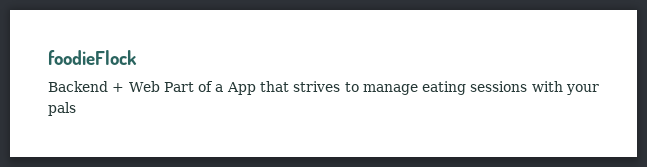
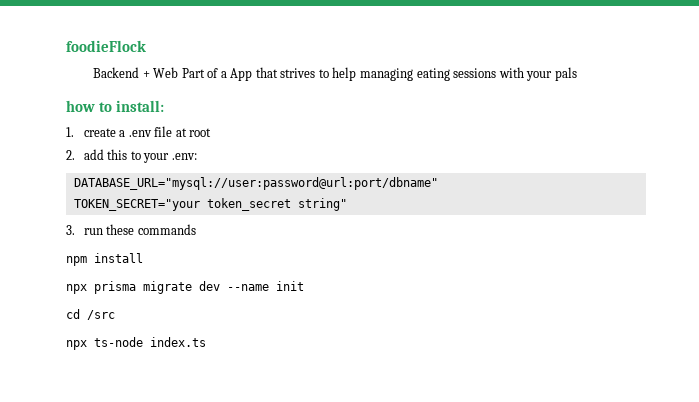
- Backend + Web Part of a App that strives to manage eating sessions with your pals
+ Backend + Web Part of a App that strives to help managing eating sessions with your pals
+ how to install:
+ 1. create a .env file at root
+ 2. add this to your .env:
+ DATABASE_URL="mysql://user:password@url:port/dbname"
+ TOKEN_SECRET="your token_secret string"
+ 3. run these commands
+ npm install
+ npx prisma migrate dev --name init
+ cd /src
+ npx ts-node index.ts

